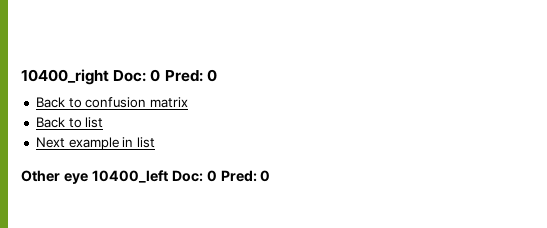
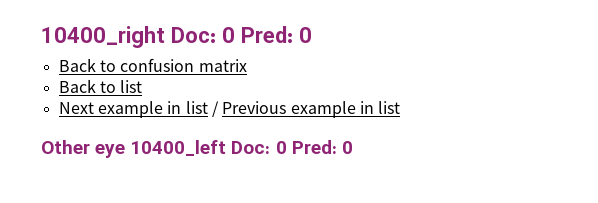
- Next example in list
+ Next example in list / Previous example in list

